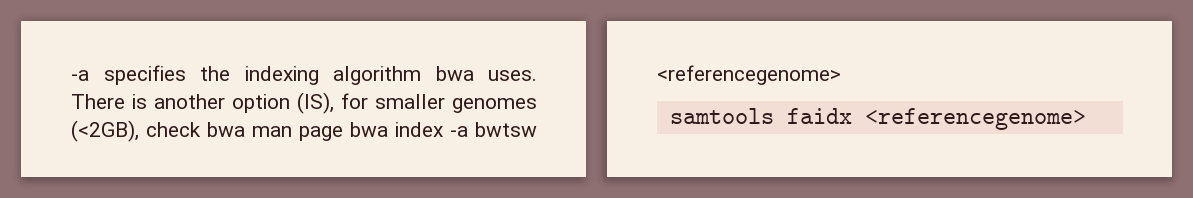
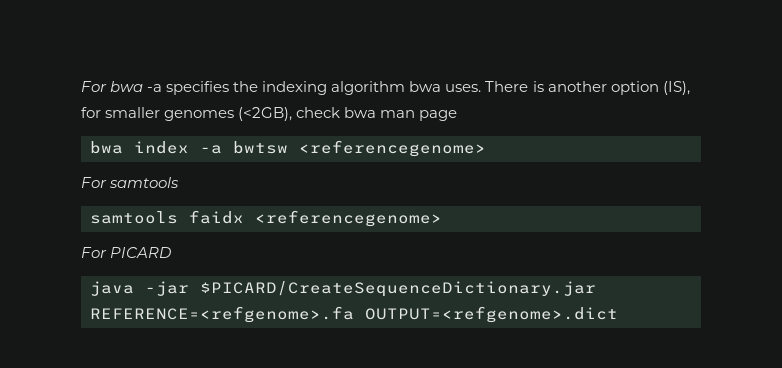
- -a specifies the indexing algorithm bwa uses.
+ For bwa -a specifies the indexing algorithm bwa uses.
- There is another option (IS), for smaller genomes (<2GB), check bwa man page bwa index -a bwtsw <referencegenome>
+ There is another option (IS), for smaller genomes (<2GB), check bwa man page
+ bwa index -a bwtsw <referencegenome>
+ For samtools
+ For PICARD
+ java -jar $PICARD/CreateSequenceDictionary.jar REFERENCE=<refgenome>.fa OUTPUT=<refgenome>.dict

